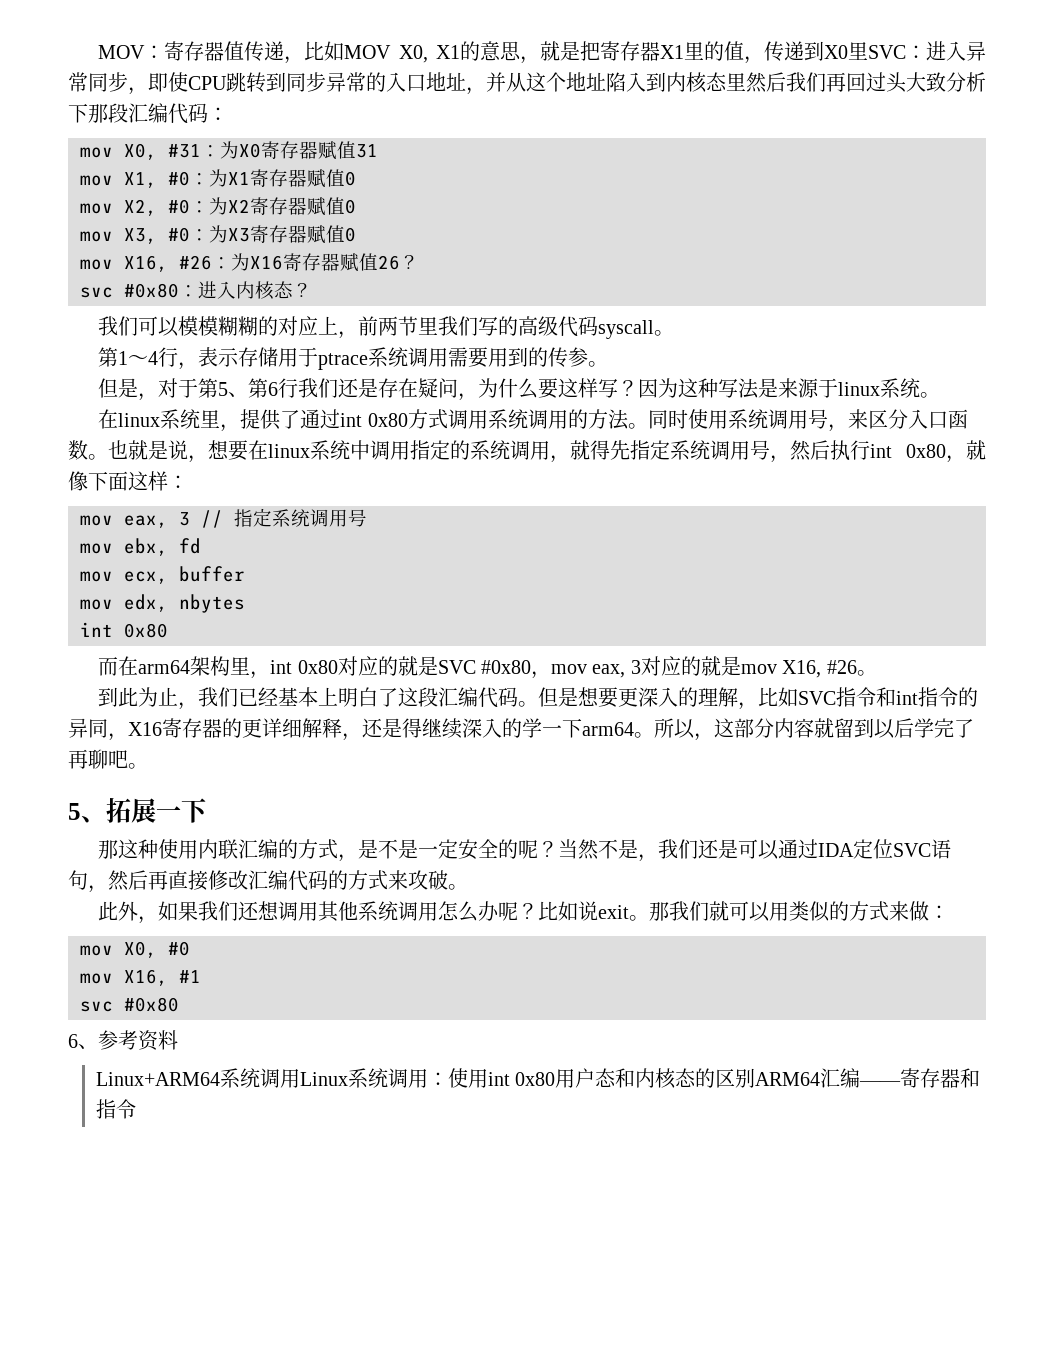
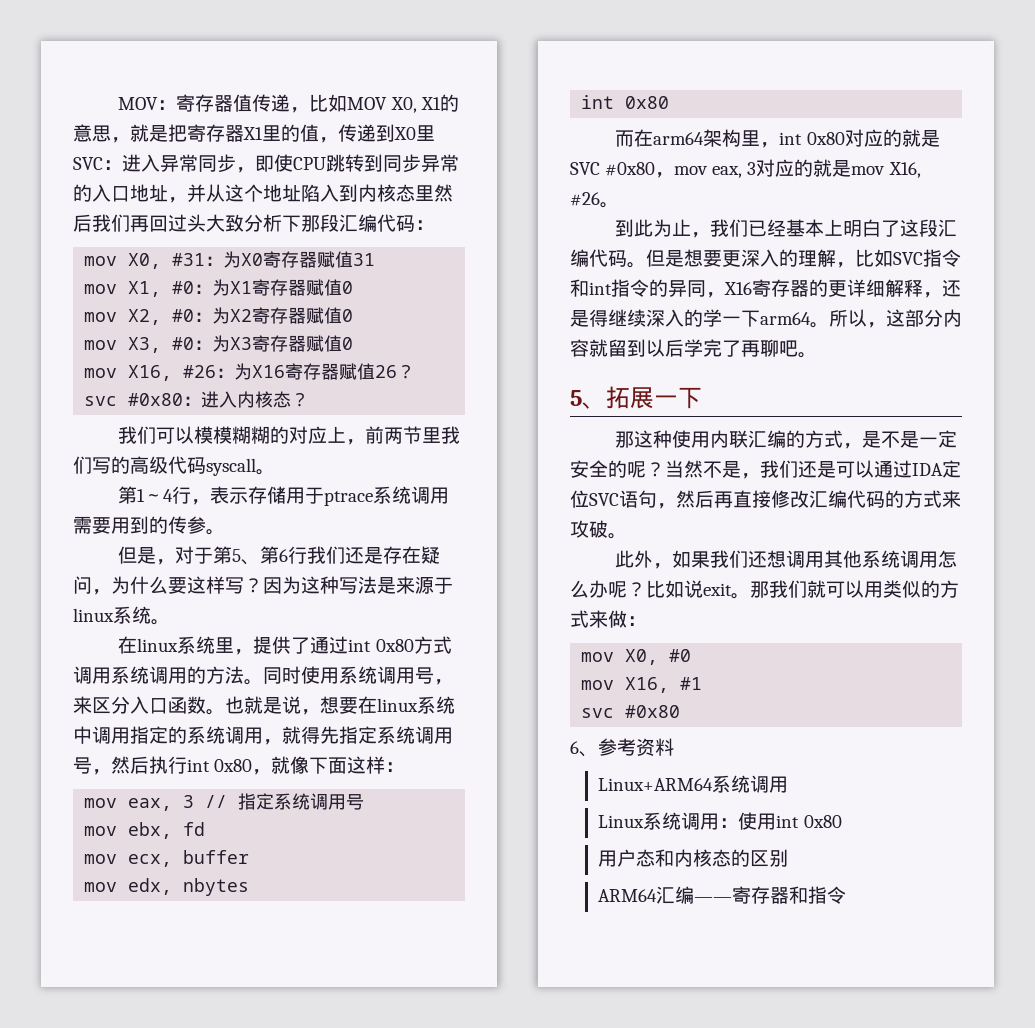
- Linux+ARM64系统调用Linux系统调用：使用int 0x80用户态和内核态的区别ARM64汇编——寄存器和指令
+ Linux+ARM64系统调用
+ Linux系统调用：使用int 0x80
+ 用户态和内核态的区别
+ ARM64汇编——寄存器和指令

